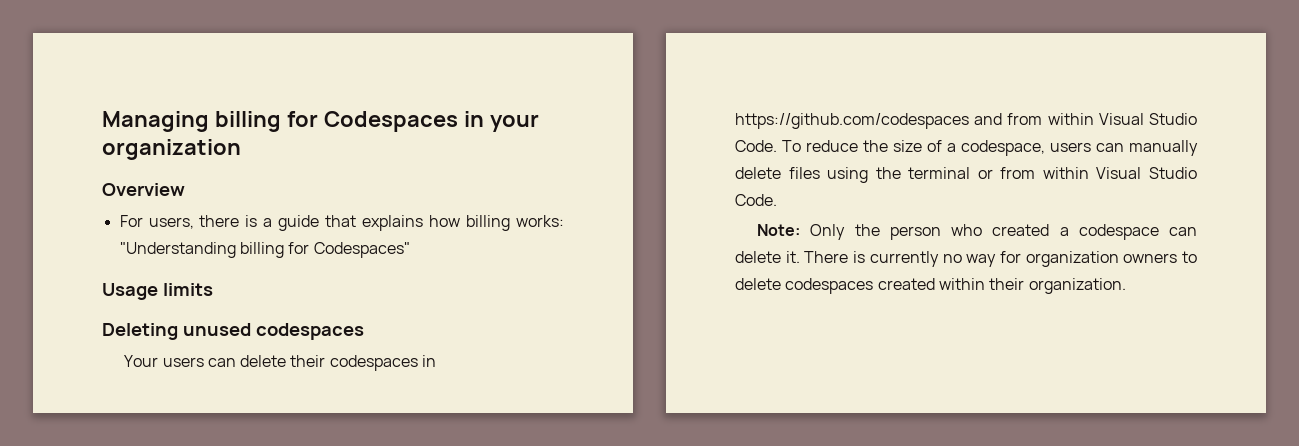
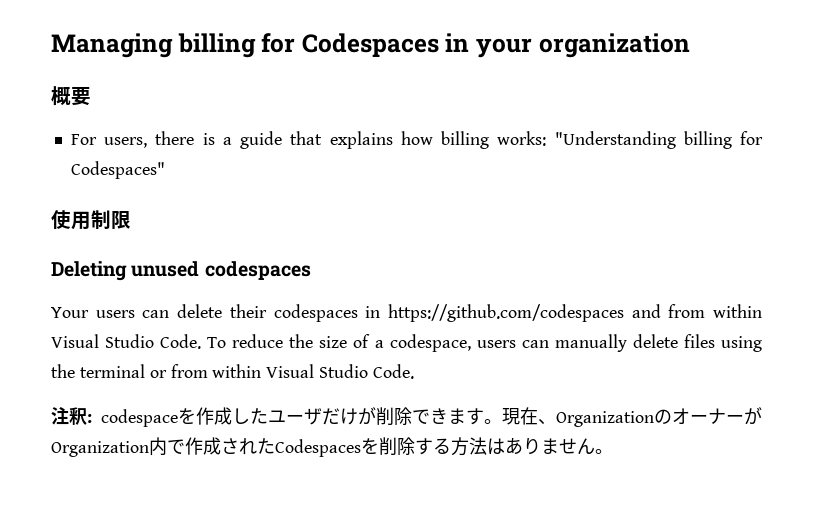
- Overview
+ 概要
- Usage limits
+ 使用制限
- Note: Only the person who created a codespace can delete it. There is currently no way for organization owners to delete codespaces created within their organization.
+ 注釈: codespaceを作成したユーザだけが削除できます。現在、OrganizationのオーナーがOrganization内で作成されたCodespacesを削除する方法はありません。

